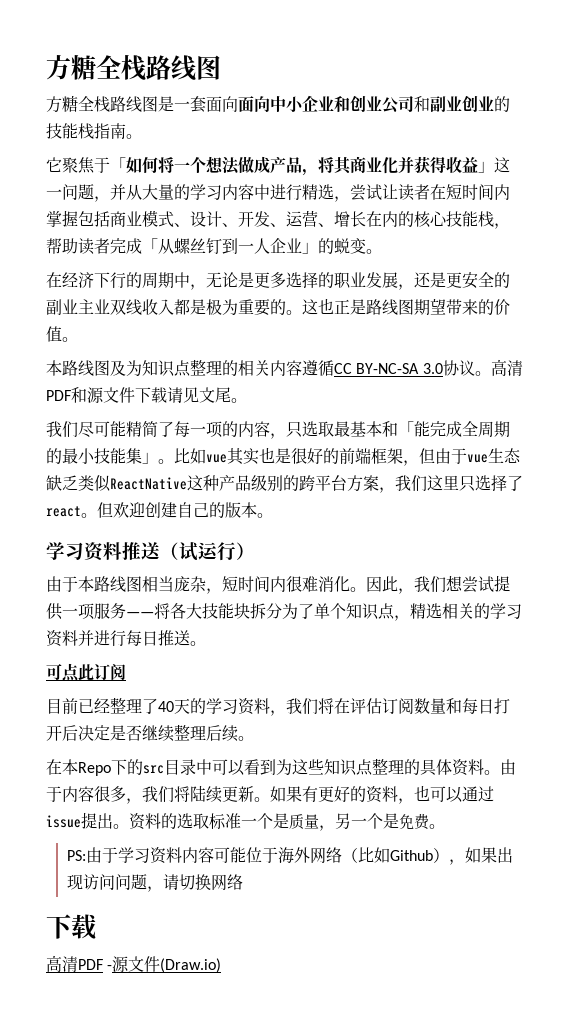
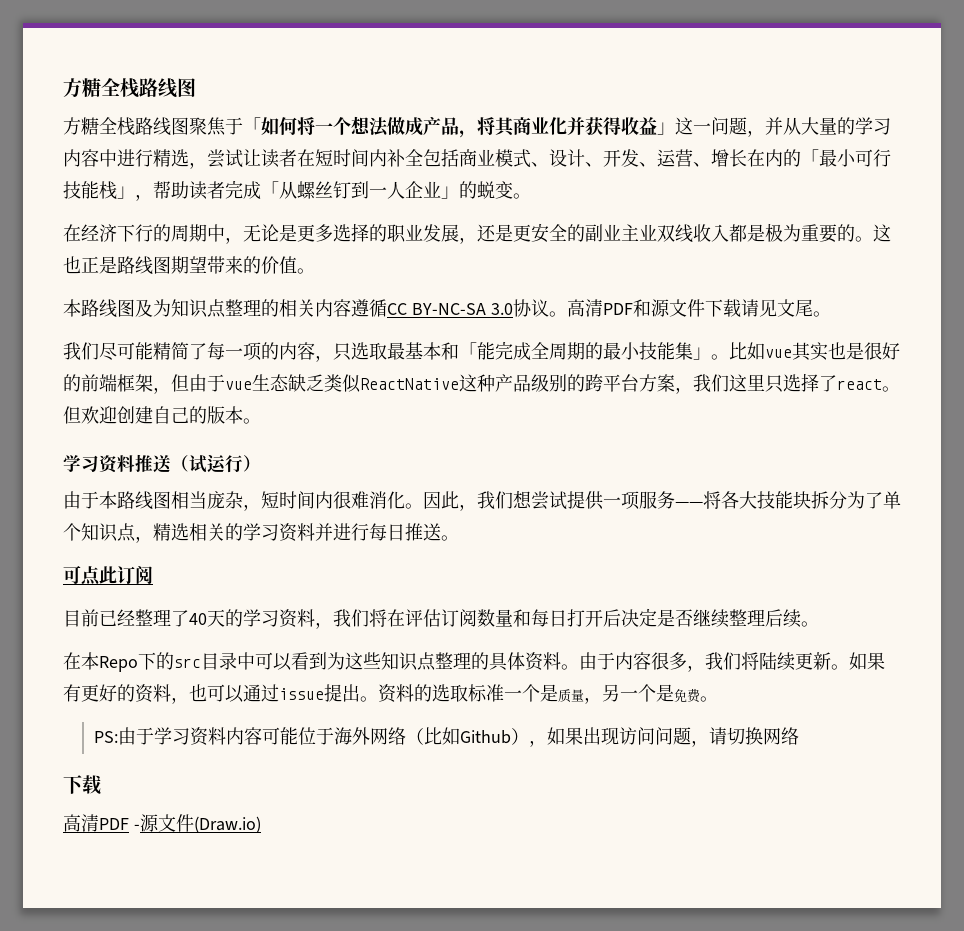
- 方糖全栈路线图是一套面向面向中小企业和创业公司和副业创业的技能栈指南。
- 它聚焦于「如何将一个想法做成产品，将其商业化并获得收益」这一问题，并从大量的学习内容中进行精选，尝试让读者在短时间内掌握包括商业模式、设计、开发、运营、增长在内的核心技能栈，帮助读者完成「从螺丝钉到一人企业」的蜕变。
+ 方糖全栈路线图聚焦于「如何将一个想法做成产品，将其商业化并获得收益」这一问题，并从大量的学习内容中进行精选，尝试让读者在短时间内补全包括商业模式、设计、开发、运营、增长在内的「最小可行技能栈」，帮助读者完成「从螺丝钉到一人企业」的蜕变。

